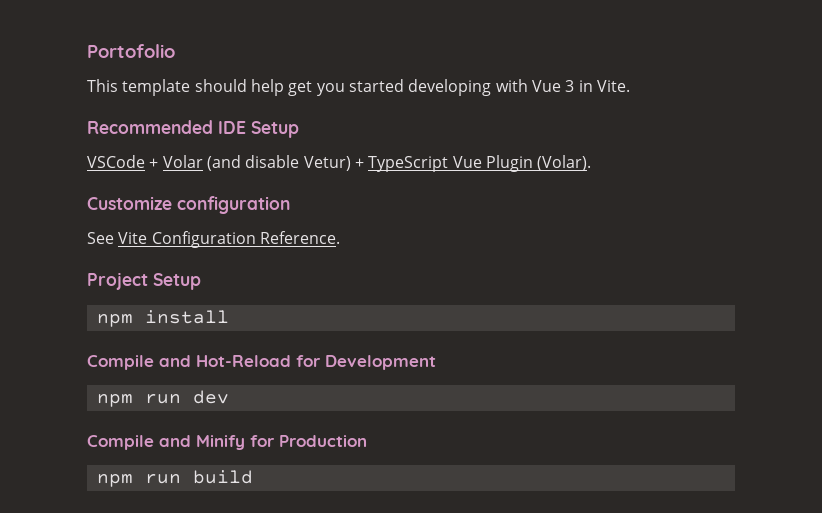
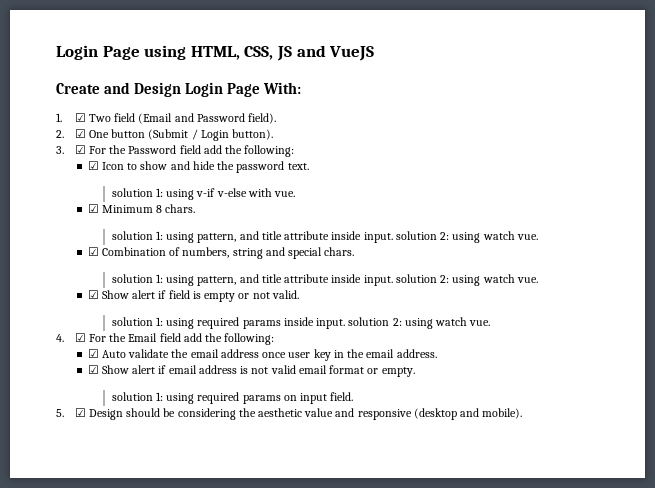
- Portofolio
- This template should help get you started developing with Vue 3 in Vite.
- Recommended IDE Setup
- VSCode + Volar (and disable Vetur) + TypeScript Vue Plugin (Volar).
- Customize configuration
- See Vite Configuration Reference.
- Project Setup
- npm install
- Compile and Hot-Reload for Development
- npm run dev
- Compile and Minify for Production
- npm run build
+ Login Page using HTML, CSS, JS and VueJS
+ Create and Design Login Page With:
+ 1. ☑ Two field (Email and Password field).
+ 2. ☑ One button (Submit / Login button).
+ 3. ☑ For the Password field add the following:
+ ☑ Icon to show and hide the password text.
+ solution 1: using v-if v-else with vue.
+ ☑ Minimum 8 chars.
+ solution 1: using pattern, and title attribute inside input. solution 2: using watch vue.
+ ☑ Combination of numbers, string and special chars.
+ solution 1: using pattern, and title attribute inside input. solution 2: using watch vue.
+ ☑ Show alert if field is empty or not valid.
+ solution 1: using required params inside input. solution 2: using watch vue.
+ 4. ☑ For the Email field add the following:
+ ☑ Auto validate the email address once user key in the email address.
+ ☑ Show alert if email address is not valid email format or empty.
+ solution 1: using required params on input field.
+ 5. ☑ Design should be considering the aesthetic value and responsive (desktop and mobile).

